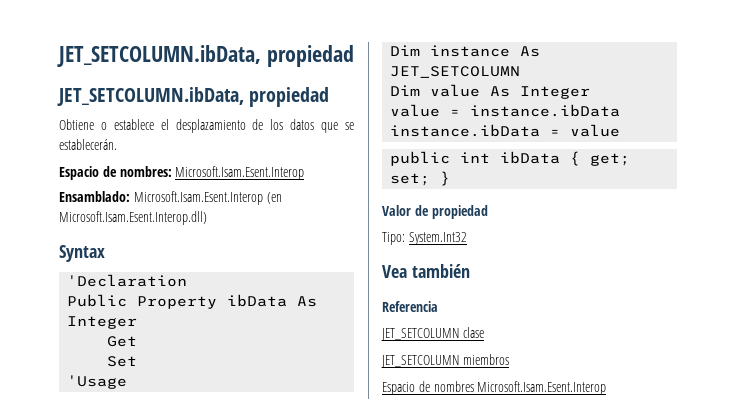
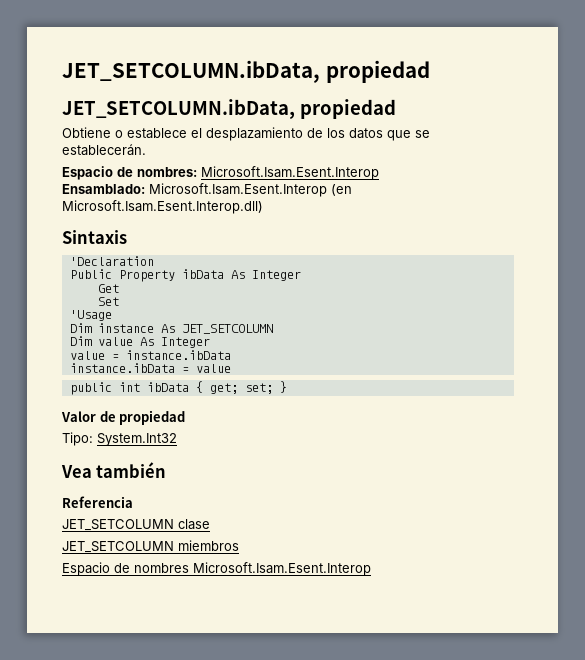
- Syntax
+ Sintaxis

